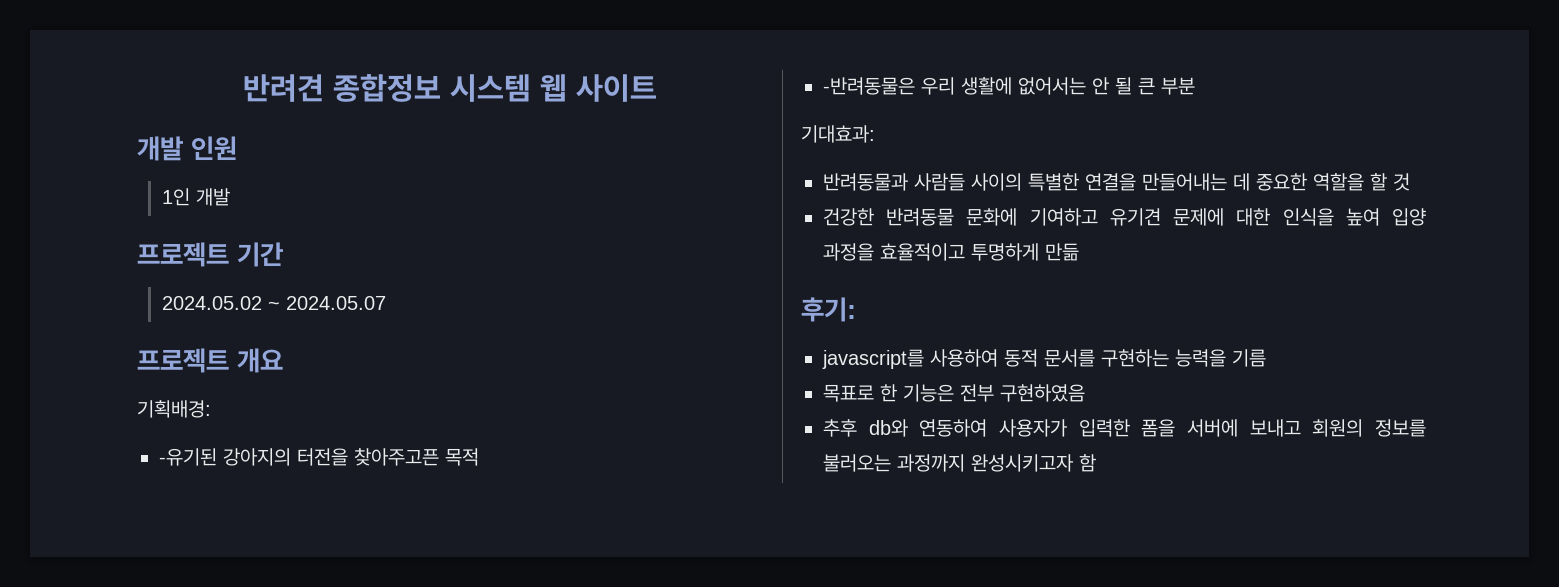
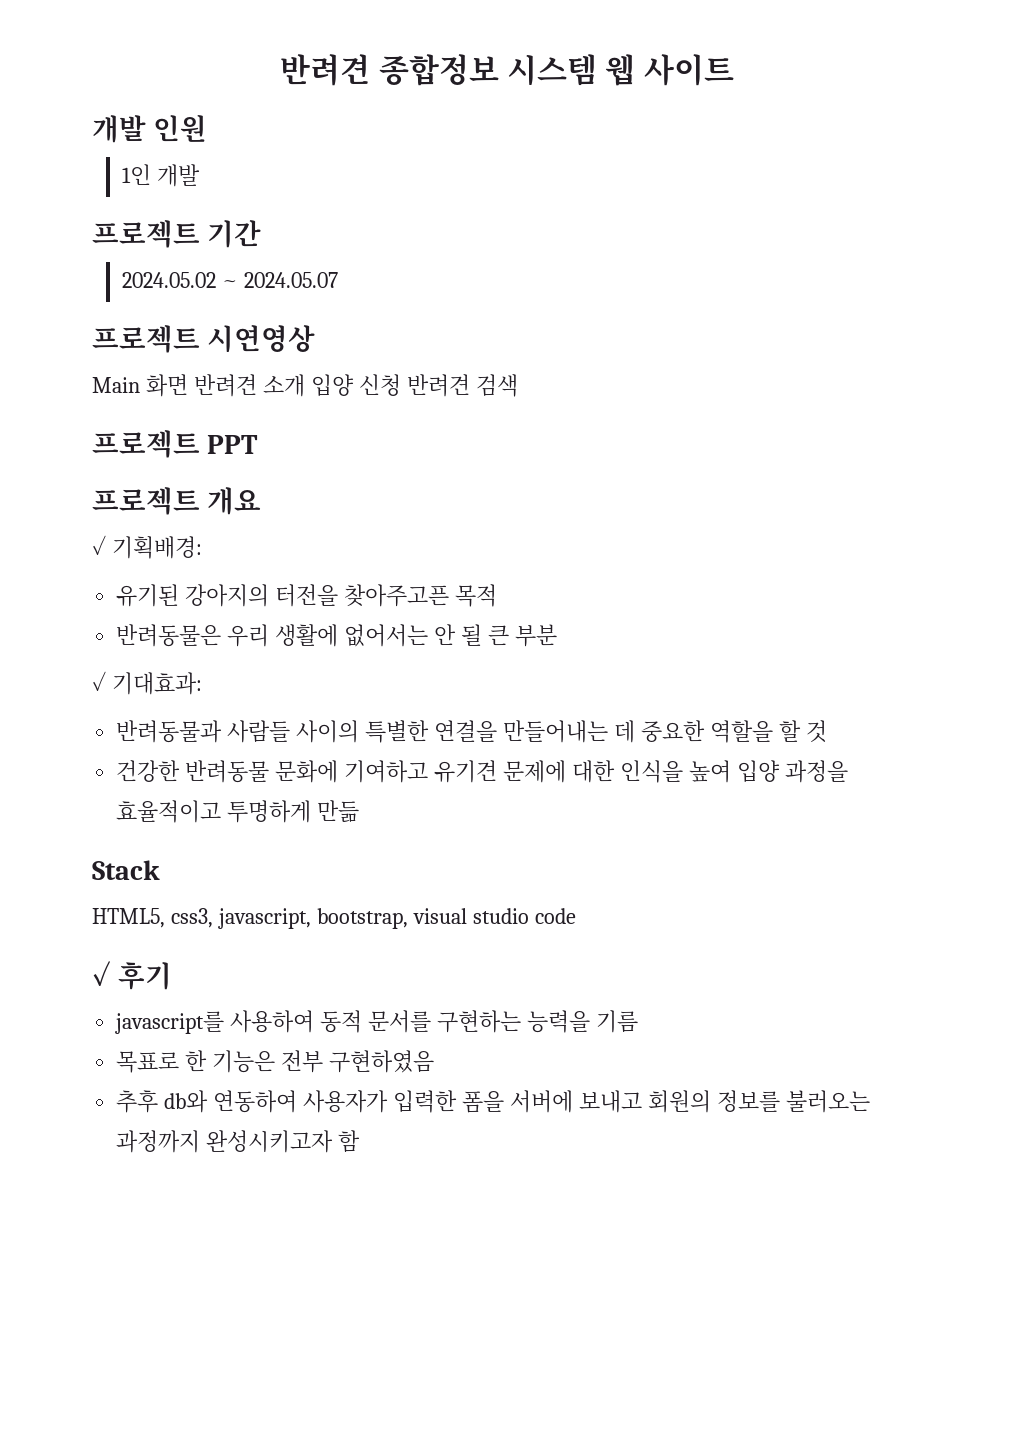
+ 프로젝트 시연영상
+ Main 화면 반려견 소개 입양 신청 반려견 검색
+ 프로젝트 PPT
- 기획배경:
+ ✓ 기획배경:
- -유기된 강아지의 터전을 찾아주고픈 목적
+ 유기된 강아지의 터전을 찾아주고픈 목적
- -반려동물은 우리 생활에 없어서는 안 될 큰 부분
+ 반려동물은 우리 생활에 없어서는 안 될 큰 부분
- 기대효과:
+ ✓ 기대효과:
- 후기:
+ Stack
+ HTML5, css3, javascript, bootstrap, visual studio code
+ ✓ 후기

